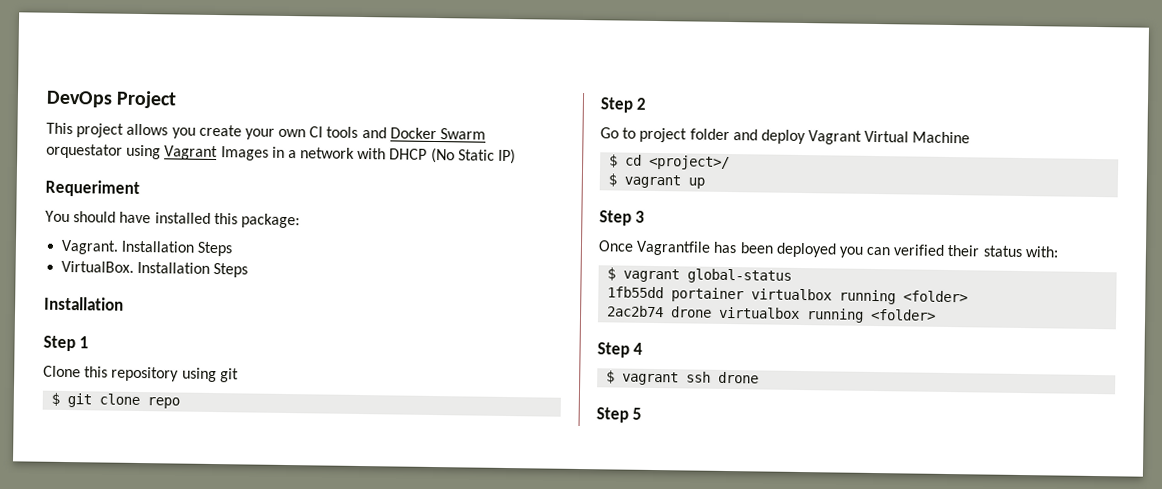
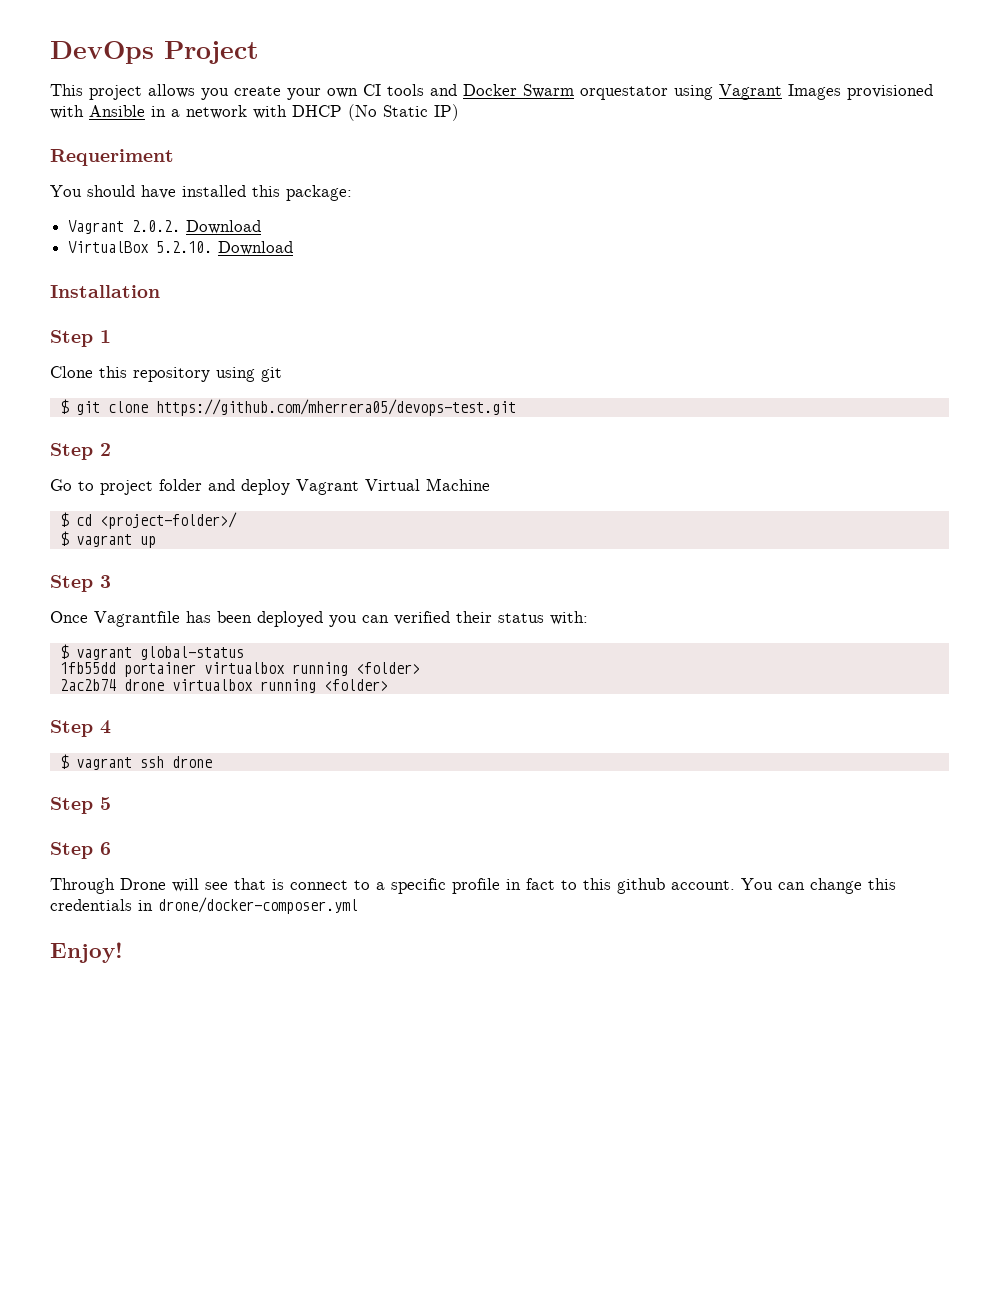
- This project allows you create your own CI tools and Docker Swarm orquestator using Vagrant Images in a network with DHCP (No Static IP)
+ This project allows you create your own CI tools and Docker Swarm orquestator using Vagrant Images provisioned with Ansible in a network with DHCP (No Static IP)
- Vagrant. Installation Steps
- VirtualBox. Installation Steps
+ Vagrant 2.0.2. Download
+ VirtualBox 5.2.10. Download
- $ git clone repo
+ $ git clone https://github.com/mherrera05/devops-test.git
- $ cd <project>/
+ $ cd <project-folder>/
+ Step 6
+ Through Drone will see that is connect to a specific profile in fact to this github account. You can change this credentials in drone/docker-composer.yml
+ Enjoy!

